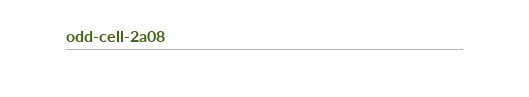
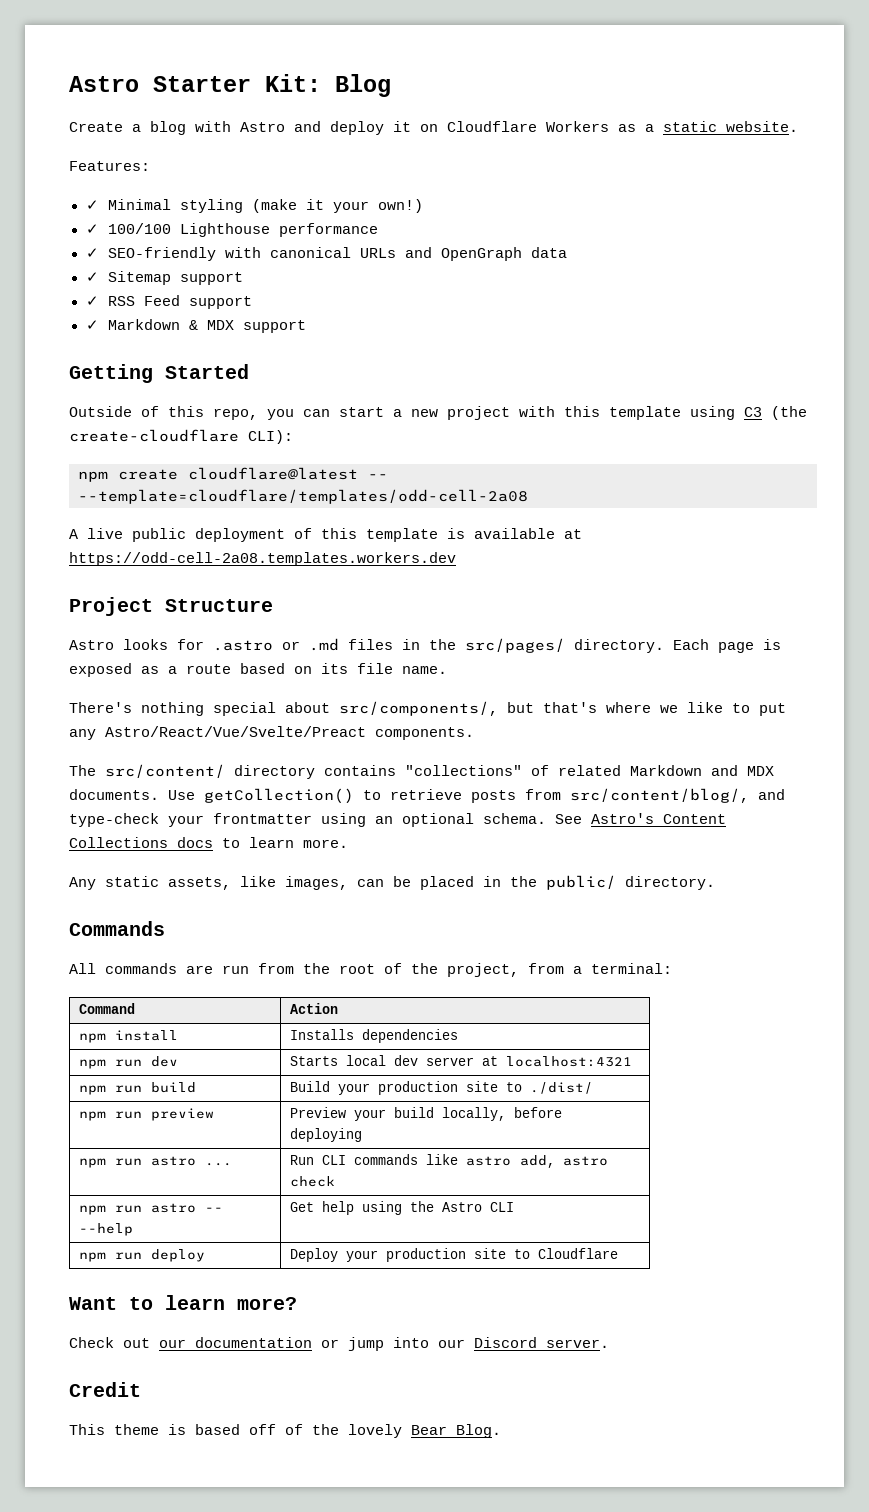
- odd-cell-2a08
+ Astro Starter Kit: Blog
+ Create a blog with Astro and deploy it on Cloudflare Workers as a static website.
+ Features:
+ ✓ Minimal styling (make it your own!)
+ ✓ 100/100 Lighthouse performance
+ ✓ SEO-friendly with canonical URLs and OpenGraph data
+ ✓ Sitemap support
+ ✓ RSS Feed support
+ ✓ Markdown & MDX support
+ Getting Started
+ Outside of this repo, you can start a new project with this template using C3 (the create-cloudflare CLI):
+ npm create cloudflare@latest -- --template=cloudflare/templates/odd-cell-2a08
+ A live public deployment of this template is available at https://odd-cell-2a08.templates.workers.dev
+ Project Structure
+ Astro looks for .astro or .md files in the src/pages/ directory. Each page is exposed as a route based on its file name.
+ There's nothing special about src/components/, but that's where we like to put any Astro/React/Vue/Svelte/Preact components.
+ The src/content/ directory contains "collections" of related Markdown and MDX documents. Use getCollection() to retrieve posts from src/content/blog/, and type-check your frontmatter using an optional schema. See Astro's Content Collections docs to learn more.
+ Any static assets, like images, can be placed in the public/ directory.
+ Commands
+ All commands are run from the root of the project, from a terminal:
+ Command | Action
+ npm install | Installs dependencies
+ npm run dev | Starts local dev server at localhost:4321
+ npm run build | Build your production site to ./dist/
+ npm run preview | Preview your build locally, before deploying
+ npm run astro ... | Run CLI commands like astro add, astro check
+ npm run astro -- --help | Get help using the Astro CLI
+ npm run deploy | Deploy your production site to Cloudflare
+ Want to learn more?
+ Check out our documentation or jump into our Discord server.
+ Credit
+ This theme is based off of the lovely Bear Blog.

